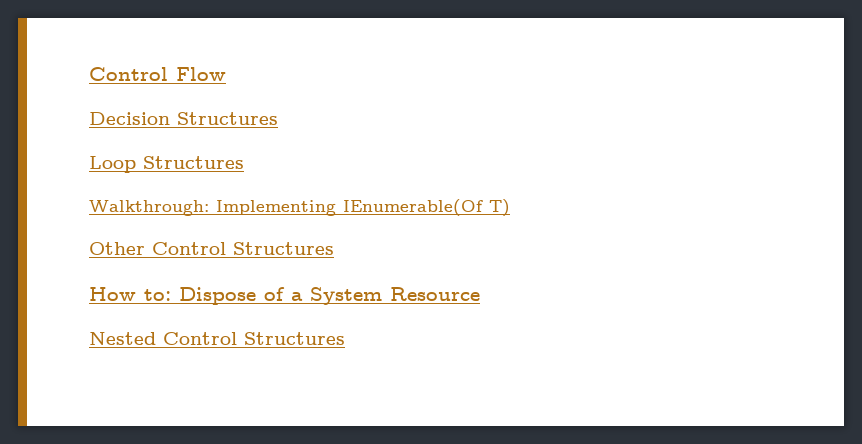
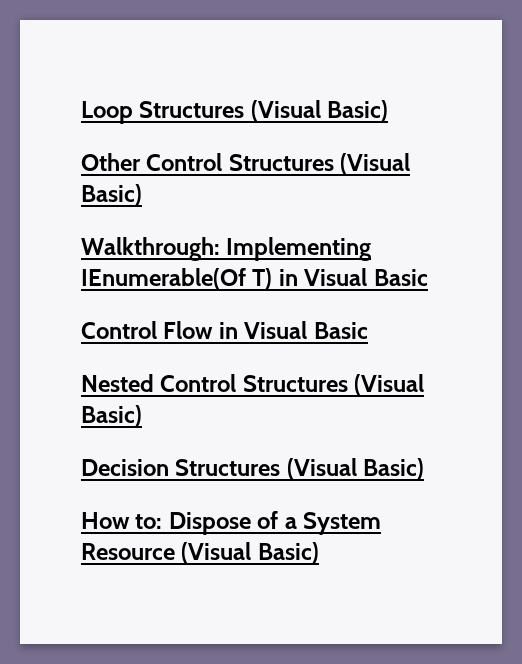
- Control Flow
- Decision Structures
- Loop Structures
- Walkthrough: Implementing IEnumerable(Of T)
- Other Control Structures
+ Loop Structures (Visual Basic)
+ Other Control Structures (Visual Basic)
+ Walkthrough: Implementing IEnumerable(Of T) in Visual Basic
+ Control Flow in Visual Basic
+ Nested Control Structures (Visual Basic)
+ Decision Structures (Visual Basic)
- How to: Dispose of a System Resource
- Nested Control Structures
+ How to: Dispose of a System Resource (Visual Basic)

